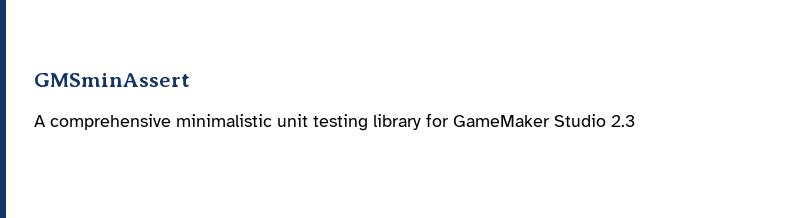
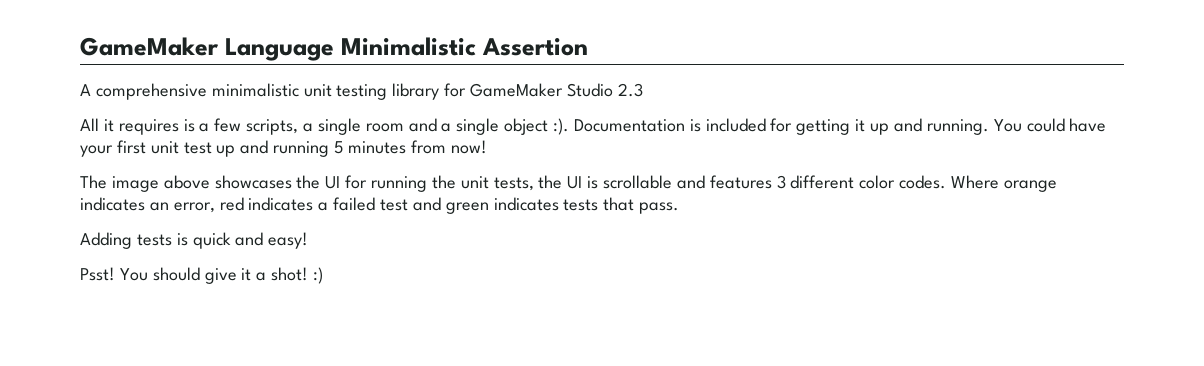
- GMSminAssert
+ GameMaker Language Minimalistic Assertion
+ All it requires is a few scripts, a single room and a single object :). Documentation is included for getting it up and running. You could have your first unit test up and running 5 minutes from now!
+ The image above showcases the UI for running the unit tests, the UI is scrollable and features 3 different color codes. Where orange indicates an error, red indicates a failed test and green indicates tests that pass.
+ Adding tests is quick and easy!
+ Psst! You should give it a shot! :)

